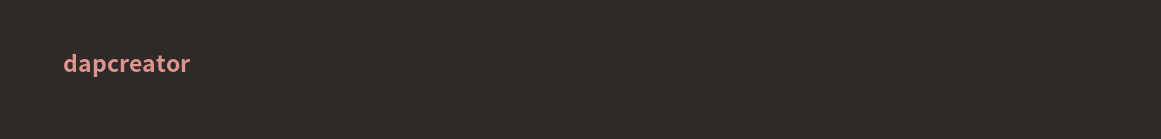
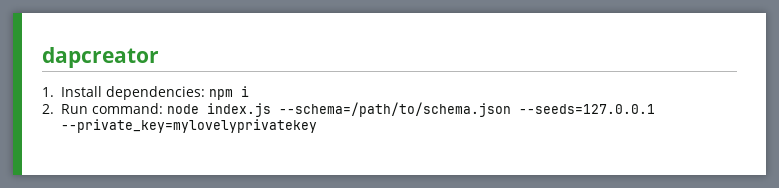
+ 1. Install dependencies: npm i
+ 2. Run command: node index.js --schema=/path/to/schema.json --seeds=127.0.0.1 --private_key=mylovelyprivatekey

